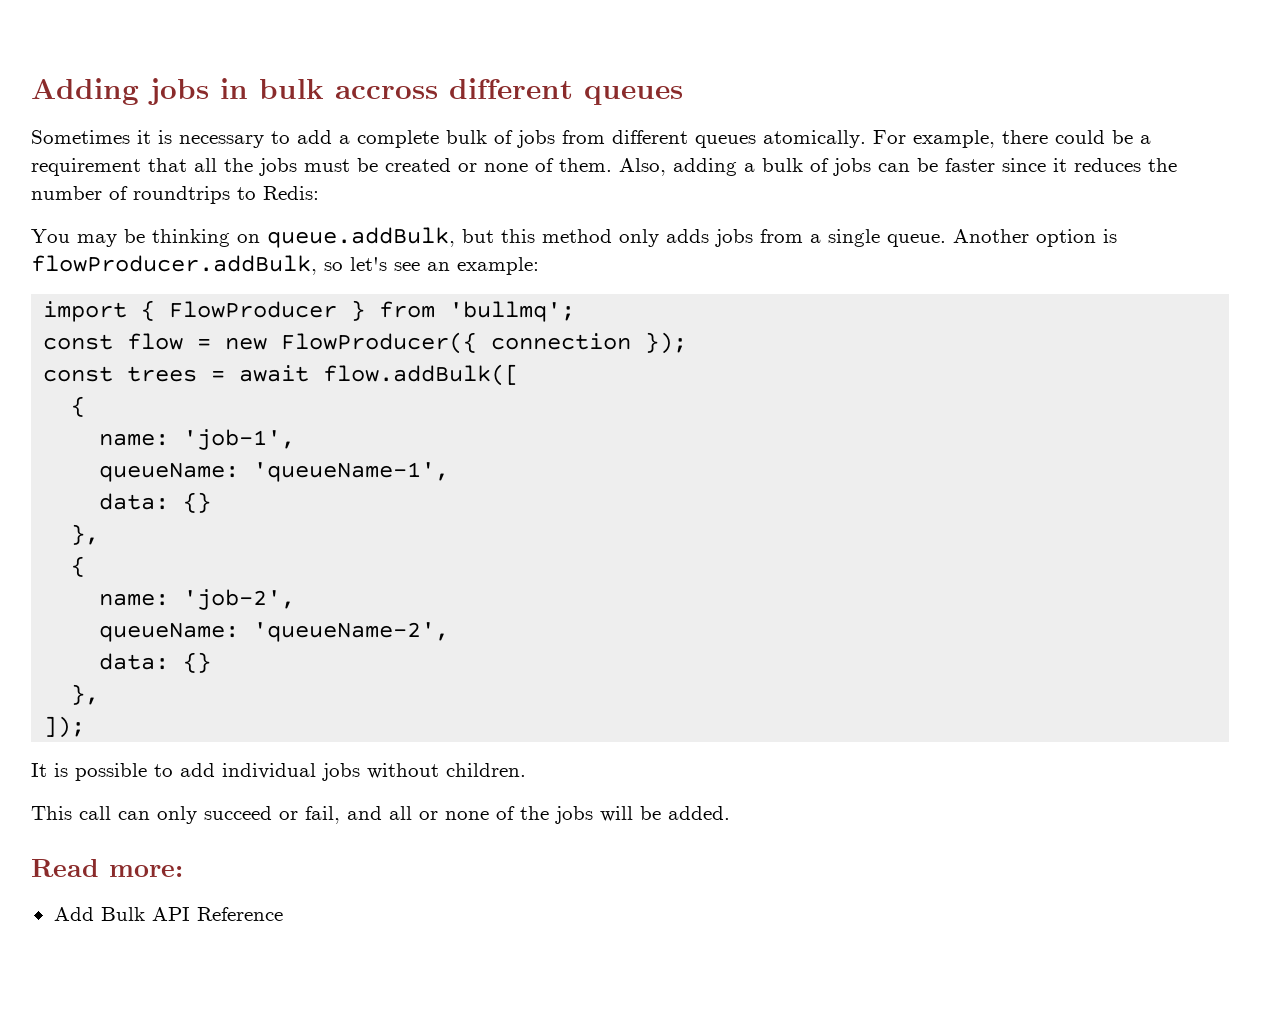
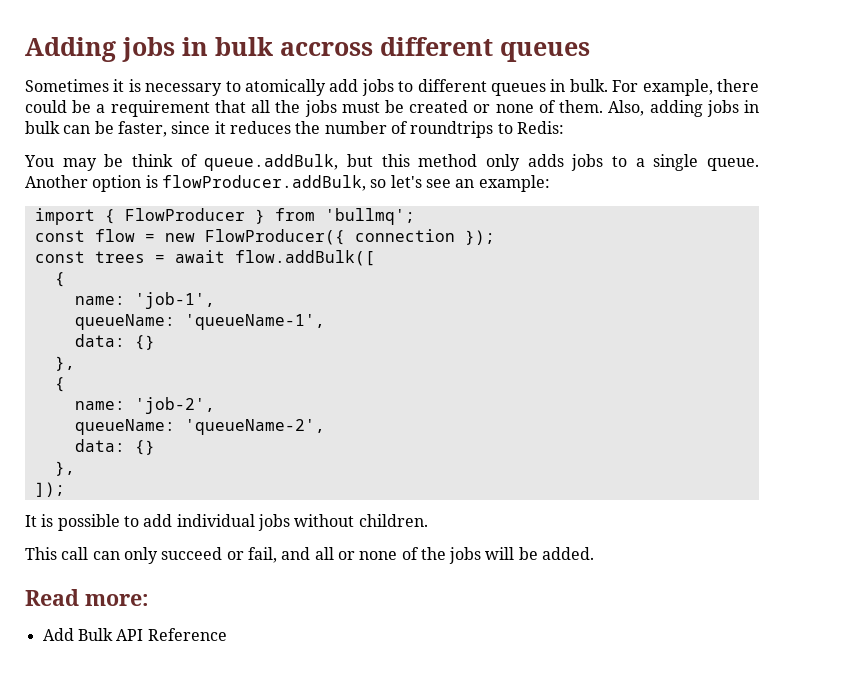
- Sometimes it is necessary to add a complete bulk of jobs from different queues atomically.
+ Sometimes it is necessary to atomically add jobs to different queues in bulk.
- Also, adding a bulk of jobs can be faster since it reduces the number of roundtrips to Redis:
+ Also, adding jobs in bulk can be faster, since it reduces the number of roundtrips to Redis:
- You may be thinking on queue.addBulk, but this method only adds jobs from a single queue.
+ You may be think of queue.addBulk, but this method only adds jobs to a single queue.

